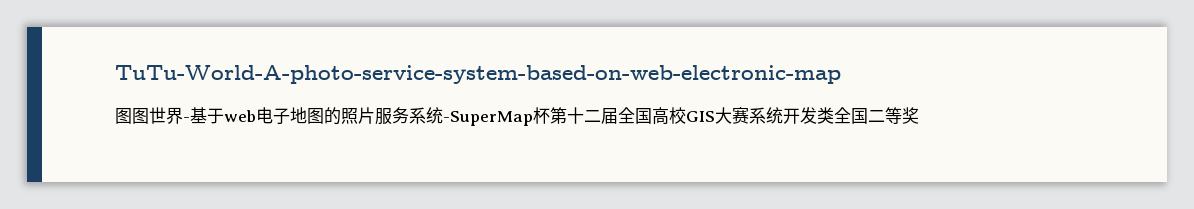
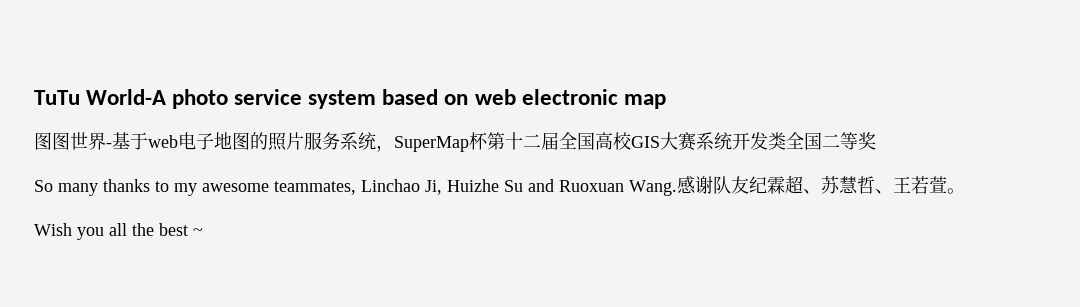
- TuTu-World-A-photo-service-system-based-on-web-electronic-map
+ TuTu World-A photo service system based on web electronic map
- 图图世界-基于web电子地图的照片服务系统-SuperMap杯第十二届全国高校GIS大赛系统开发类全国二等奖
+ 图图世界-基于web电子地图的照片服务系统，SuperMap杯第十二届全国高校GIS大赛系统开发类全国二等奖
+ So many thanks to my awesome teammates, Linchao Ji, Huizhe Su and Ruoxuan Wang.感谢队友纪霖超、苏慧哲、王若萱。
+ Wish you all the best ~

